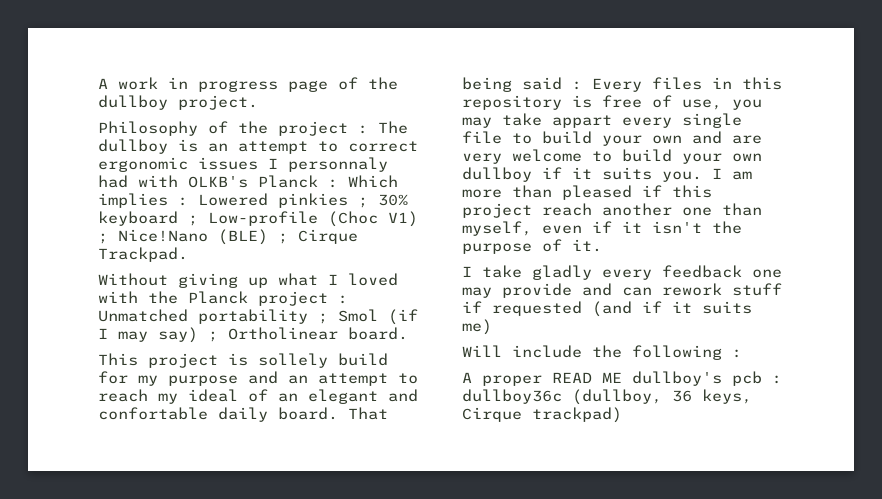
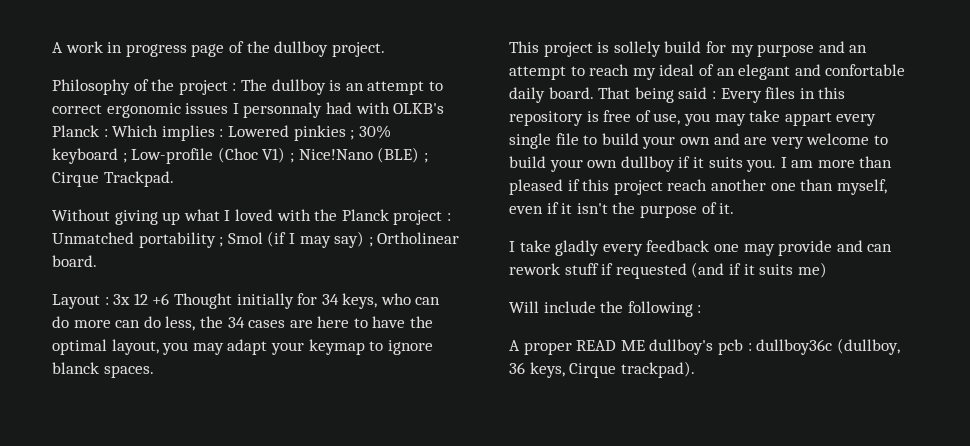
+ Layout : 3x 12 +6 Thought initially for 34 keys, who can do more can do less, the 34 cases are here to have the optimal layout, you may adapt your keymap to ignore blanck spaces.
- A proper READ ME dullboy's pcb : dullboy36c (dullboy, 36 keys, Cirque trackpad)
+ A proper READ ME dullboy's pcb : dullboy36c (dullboy, 36 keys, Cirque trackpad).

